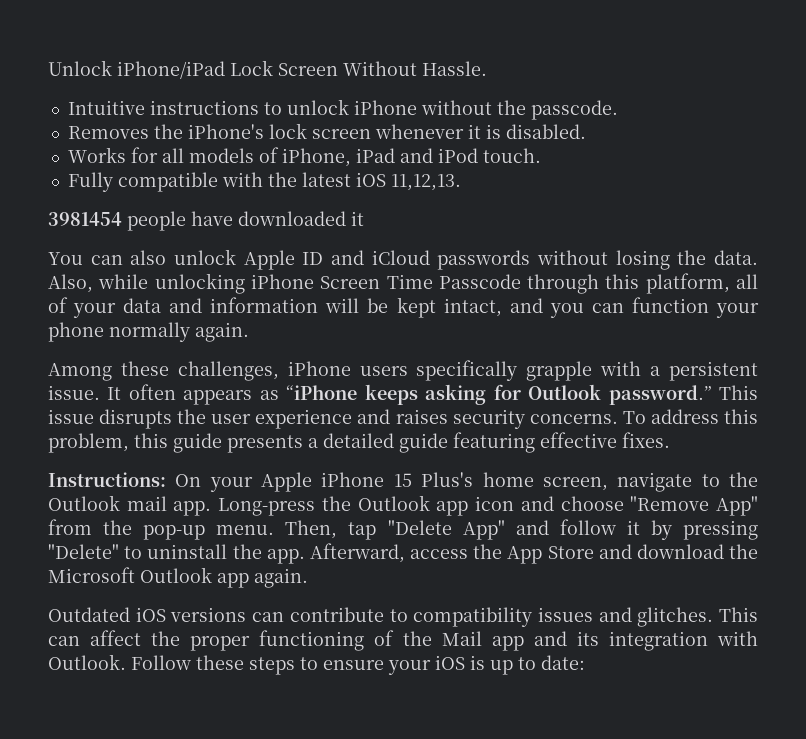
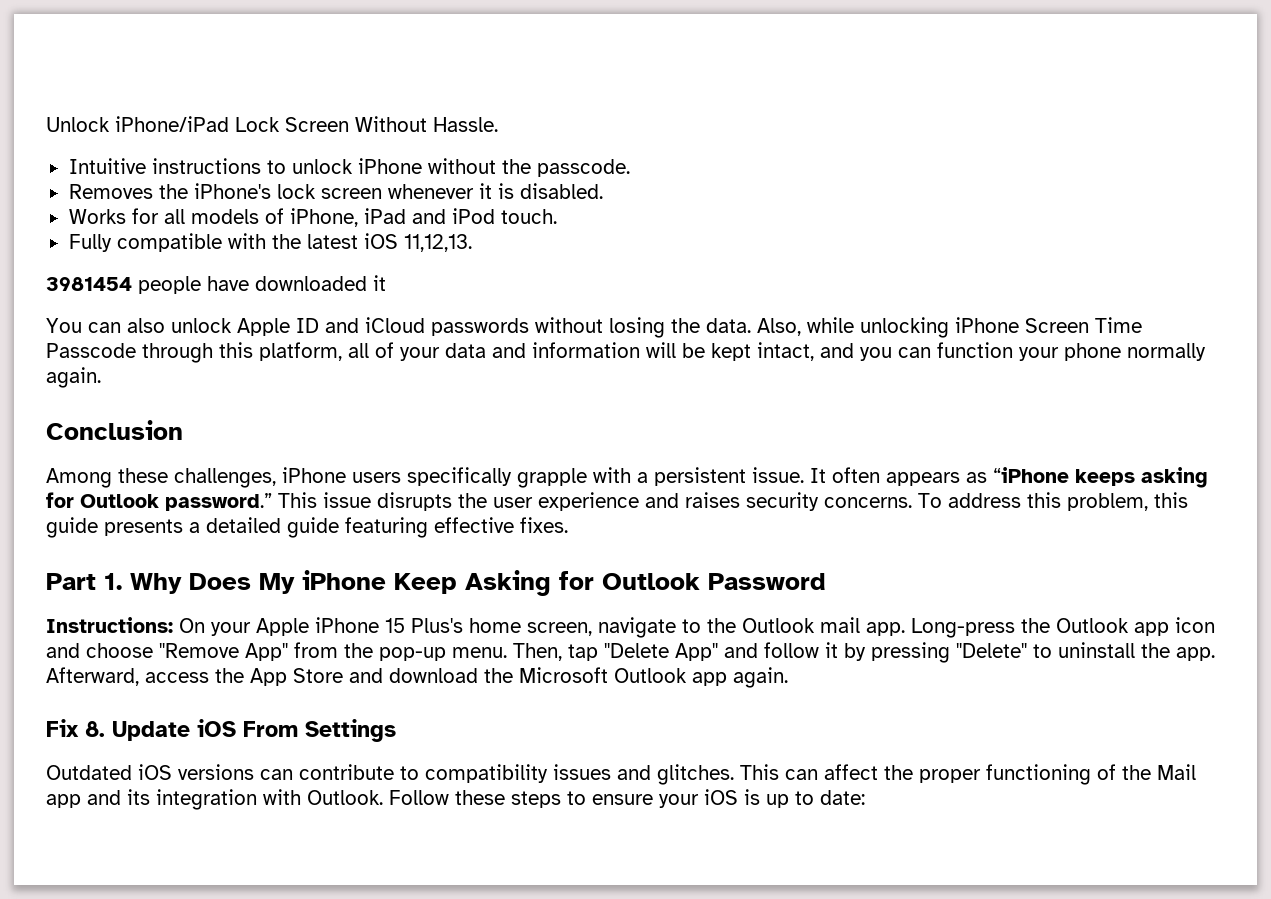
+ Conclusion
+ Part 1. Why Does My iPhone Keep Asking for Outlook Password
+ Fix 8. Update iOS From Settings

